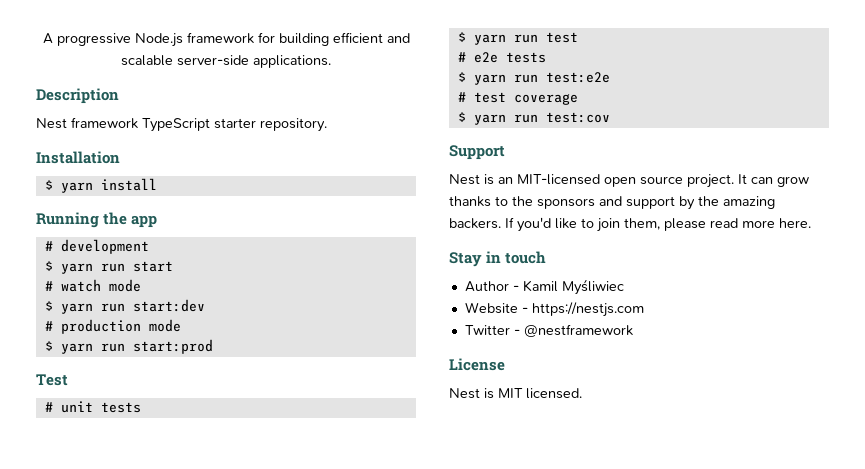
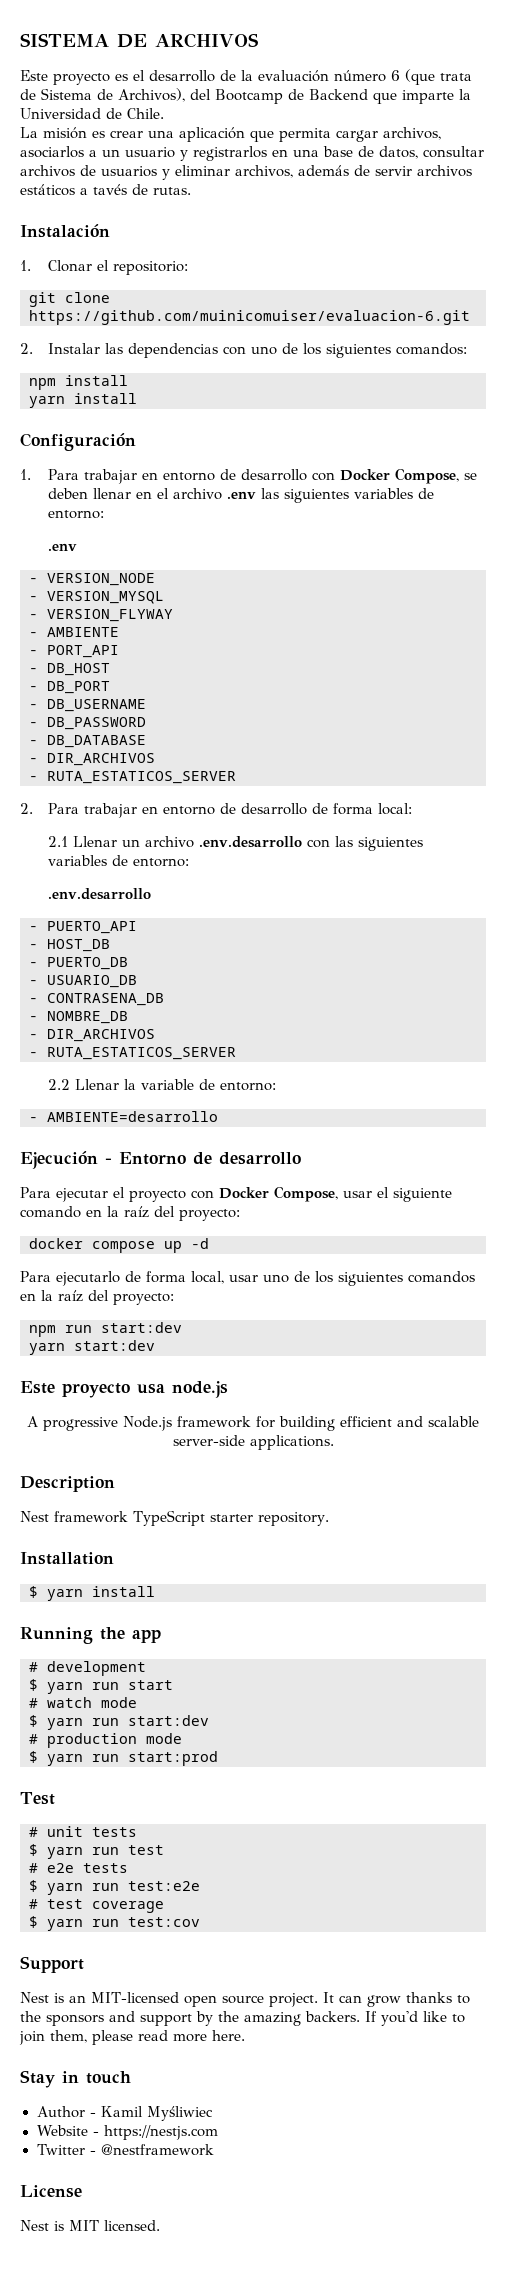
+ SISTEMA DE ARCHIVOS
+ Este proyecto es el desarrollo de la evaluación número 6 (que trata de Sistema de Archivos), del Bootcamp de Backend que imparte la Universidad de Chile.
+ La misión es crear una aplicación que permita cargar archivos, asociarlos a un usuario y registrarlos en una base de datos, consultar archivos de usuarios y eliminar archivos, además de servir archivos estáticos a tavés de rutas.
+ Instalación
+ 1. Clonar el repositorio:
+ git clone https://github.com/muinicomuiser/evaluacion-6.git
+ 2. Instalar las dependencias con uno de los siguientes comandos:
+ npm install
+ yarn install
+ Configuración
+ 1. Para trabajar en entorno de desarrollo con Docker Compose, se deben llenar en el archivo .env las siguientes variables de entorno:
+ .env
+ - VERSION_NODE
+ - VERSION_MYSQL
+ - VERSION_FLYWAY
+ - AMBIENTE
+ - PORT_API
+ - DB_HOST
+ - DB_PORT
+ - DB_USERNAME
+ - DB_PASSWORD
+ - DB_DATABASE
+ - DIR_ARCHIVOS
+ - RUTA_ESTATICOS_SERVER
+ 2. Para trabajar en entorno de desarrollo de forma local:
+ 2.1 Llenar un archivo .env.desarrollo con las siguientes variables de entorno:
+ .env.desarrollo
+ - PUERTO_API
+ - HOST_DB
+ - PUERTO_DB
+ - USUARIO_DB
+ - CONTRASENA_DB
+ - NOMBRE_DB
+ - DIR_ARCHIVOS
+ - RUTA_ESTATICOS_SERVER
+ 2.2 Llenar la variable de entorno:
+ - AMBIENTE=desarrollo
+ Ejecución - Entorno de desarrollo
+ Para ejecutar el proyecto con Docker Compose, usar el siguiente comando en la raíz del proyecto:
+ docker compose up -d
+ Para ejecutarlo de forma local, usar uno de los siguientes comandos en la raíz del proyecto:
+ npm run start:dev
+ yarn start:dev
+ Este proyecto usa node.js

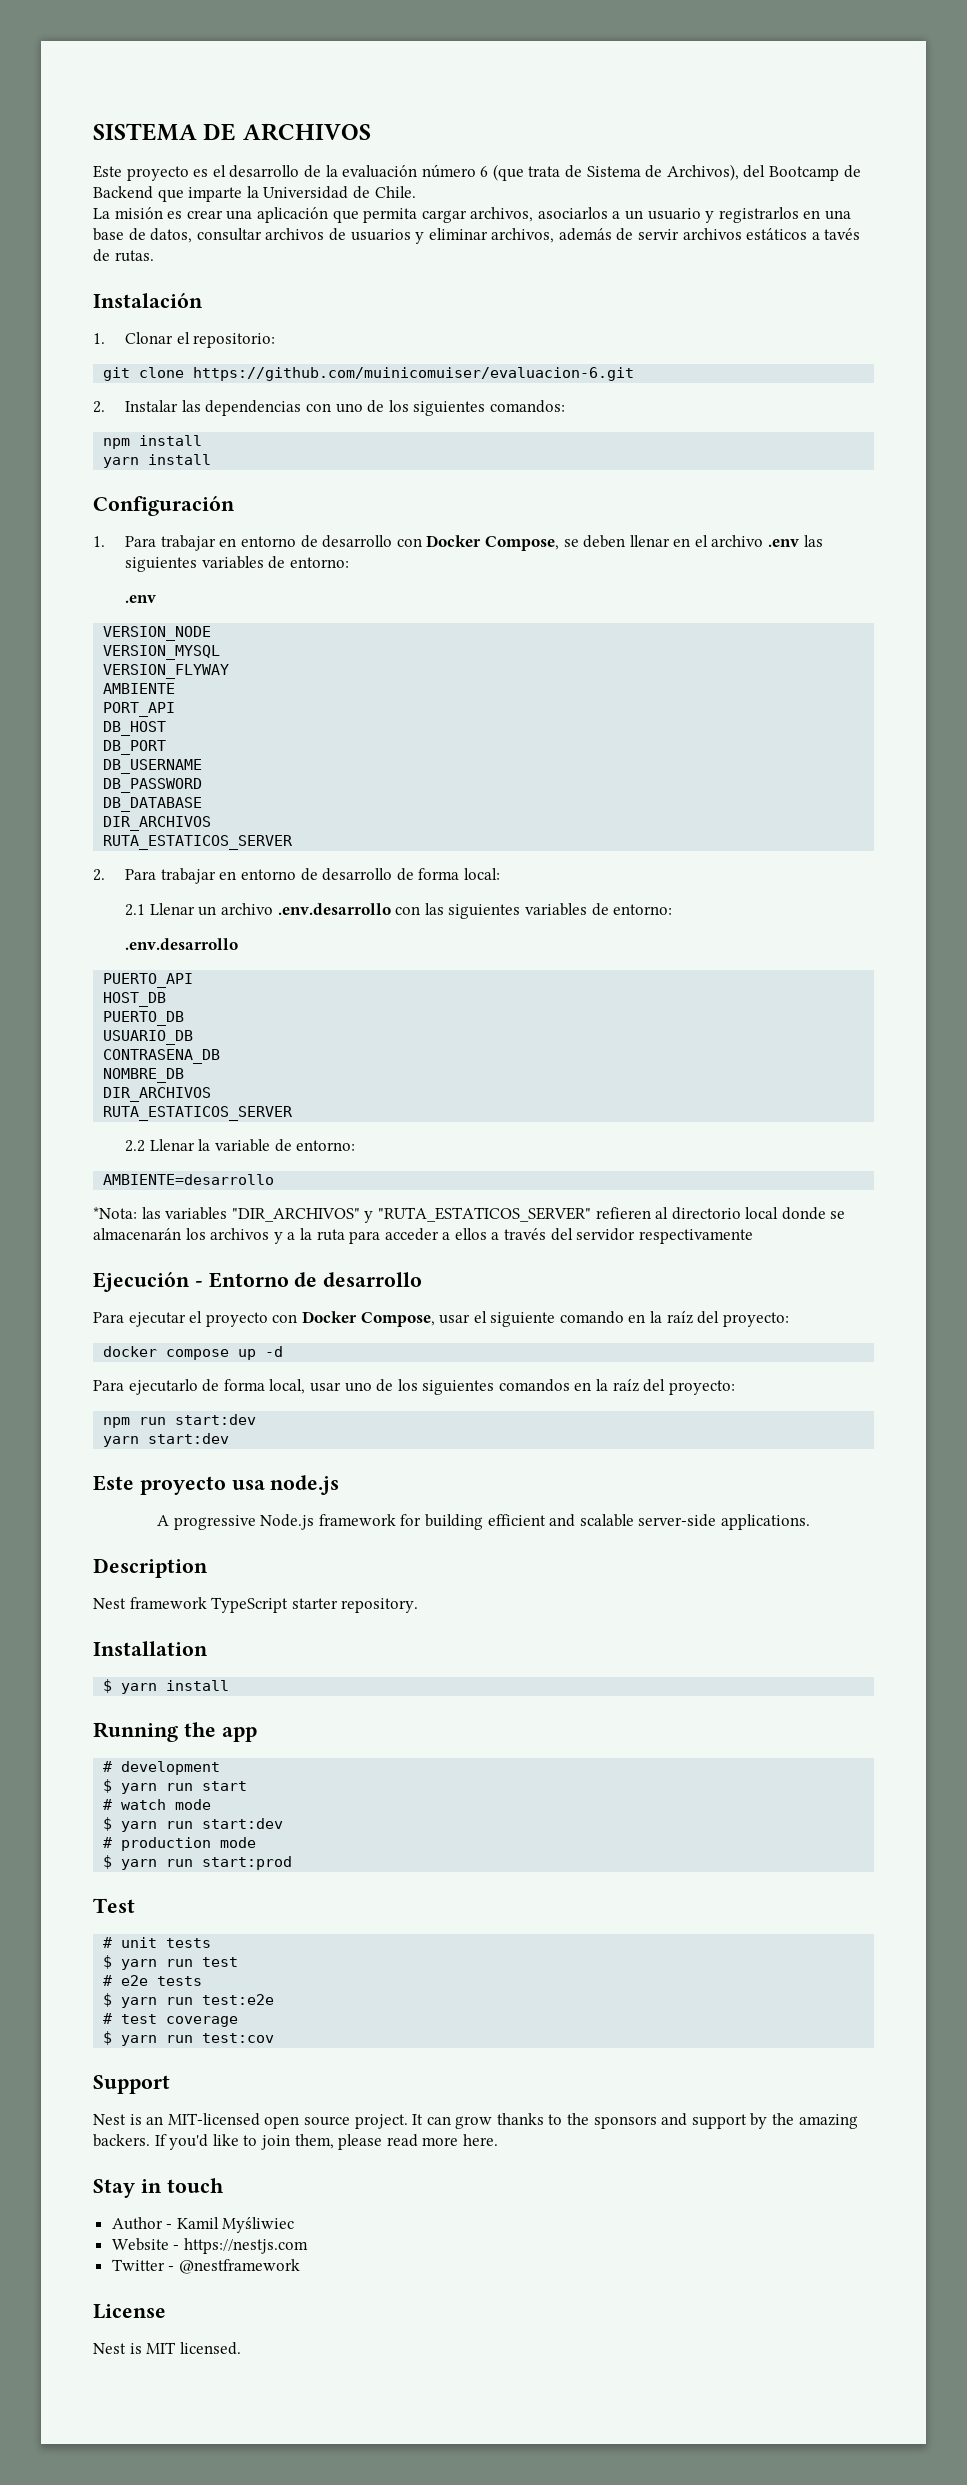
- - VERSION_NODE
+ VERSION_NODE
- - VERSION_MYSQL
+ VERSION_MYSQL
- - VERSION_FLYWAY
+ VERSION_FLYWAY
- - AMBIENTE
+ AMBIENTE
- - PORT_API
+ PORT_API
- - DB_HOST
+ DB_HOST
- - DB_PORT
+ DB_PORT
- - DB_USERNAME
+ DB_USERNAME
- - DB_PASSWORD
+ DB_PASSWORD
- - DB_DATABASE
- - DIR_ARCHIVOS
- - RUTA_ESTATICOS_SERVER
+ DB_DATABASE
+ DIR_ARCHIVOS
+ RUTA_ESTATICOS_SERVER
- - PUERTO_API
+ PUERTO_API
- - HOST_DB
+ HOST_DB
- - PUERTO_DB
+ PUERTO_DB
- - USUARIO_DB
+ USUARIO_DB
- - CONTRASENA_DB
+ CONTRASENA_DB
- - NOMBRE_DB
- - DIR_ARCHIVOS
- - RUTA_ESTATICOS_SERVER
+ NOMBRE_DB
+ DIR_ARCHIVOS
+ RUTA_ESTATICOS_SERVER
- - AMBIENTE=desarrollo
+ AMBIENTE=desarrollo
+ *Nota: las variables "DIR_ARCHIVOS" y "RUTA_ESTATICOS_SERVER" refieren al directorio local donde se almacenarán los archivos y a la ruta para acceder a ellos a través del servidor respectivamente

